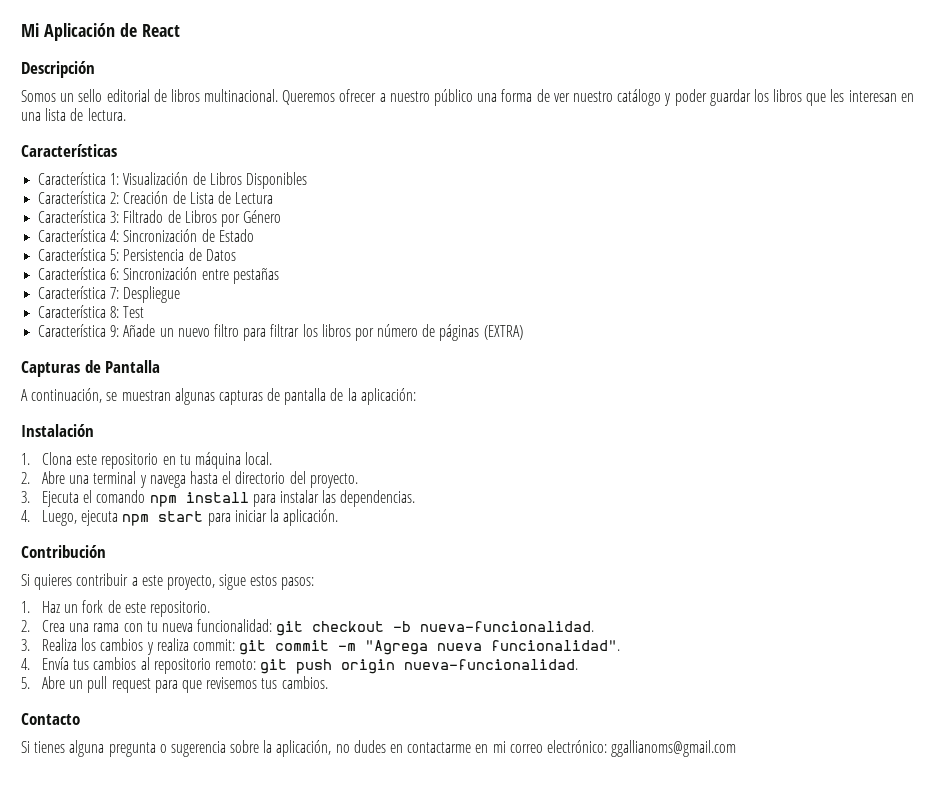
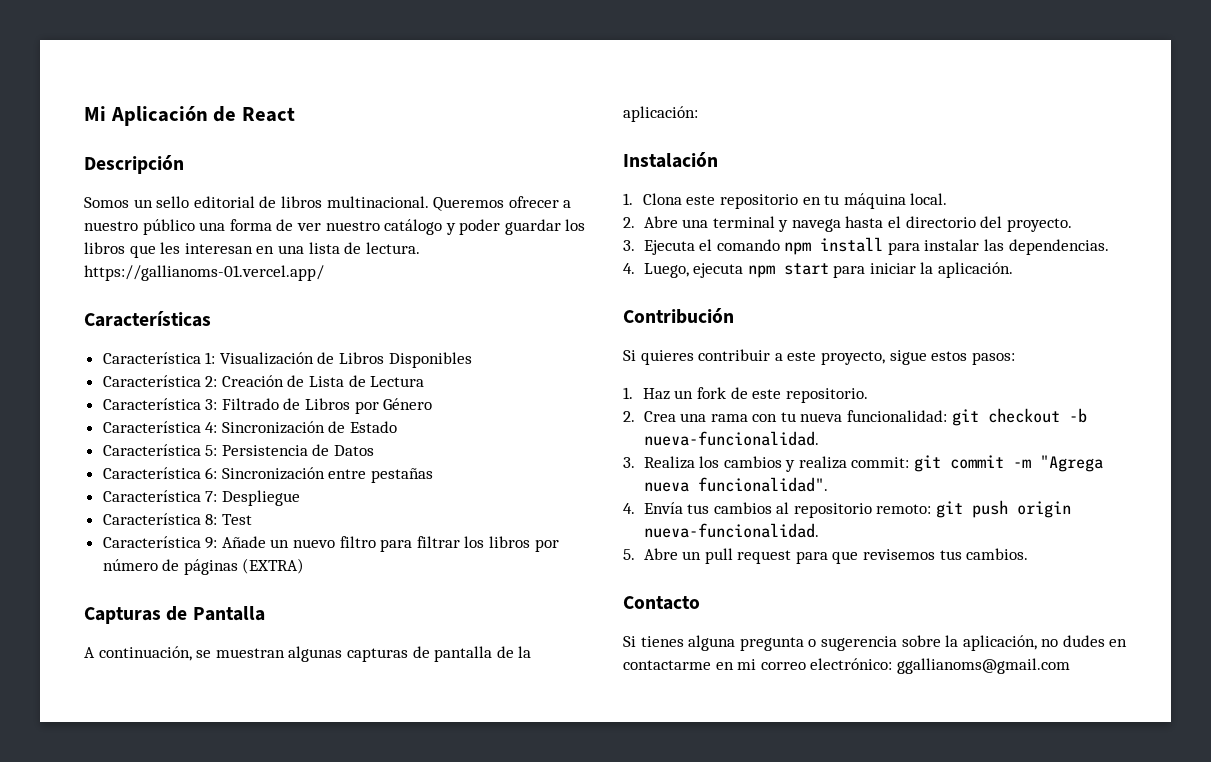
- Queremos ofrecer a nuestro público una forma de ver nuestro catálogo y poder guardar los libros que les interesan en una lista de lectura.
+ Queremos ofrecer a nuestro público una forma de ver nuestro catálogo y poder guardar los libros que les interesan en una lista de lectura. https://gallianoms-01.vercel.app/

